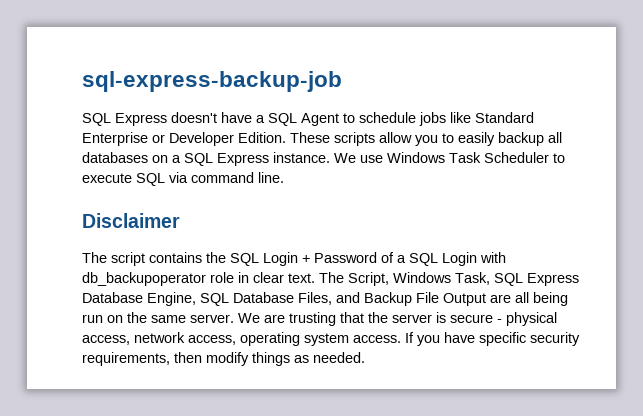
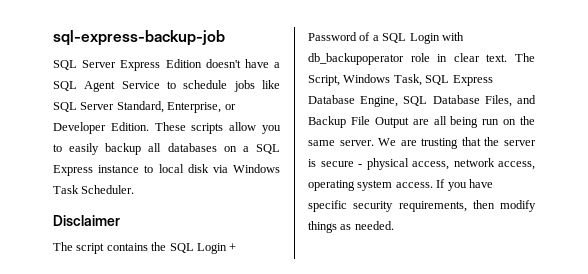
- SQL Express doesn't have a SQL Agent to schedule jobs like Standard Enterprise or Developer Edition.
+ SQL Server Express Edition doesn't have a SQL Agent Service to schedule jobs like SQL Server Standard, Enterprise, or Developer Edition.
- These scripts allow you to easily backup all databases on a SQL Express instance. We use Windows Task Scheduler to execute SQL via command line.
+ These scripts allow you to easily backup all databases on a SQL Express instance to local disk via Windows Task Scheduler.

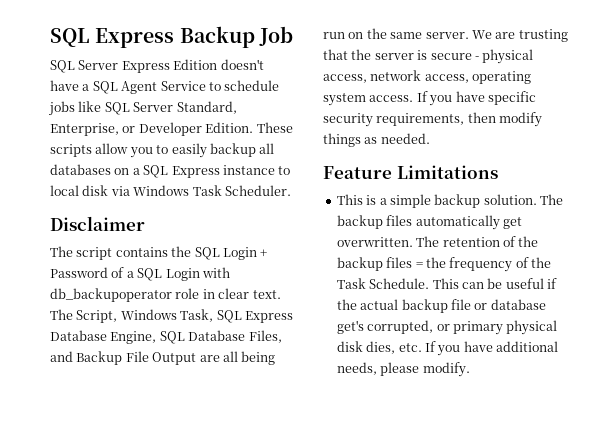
- sql-express-backup-job
+ SQL Express Backup Job
+ Feature Limitations
+ This is a simple backup solution. The backup files automatically get overwritten. The retention of the backup files = the frequency of the Task Schedule. This can be useful if the actual backup file or database get's corrupted, or primary physical disk dies, etc. If you have additional needs, please modify.

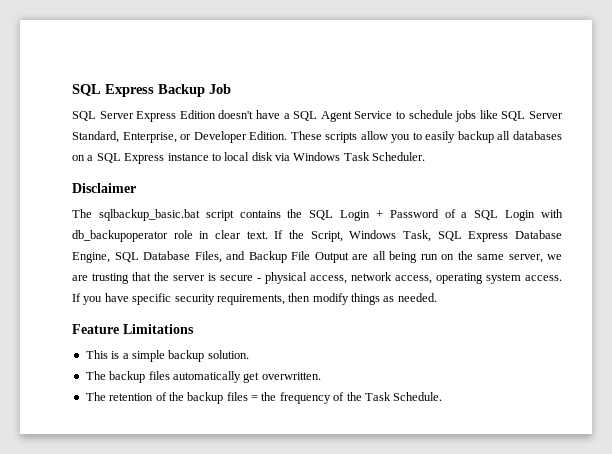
- The script contains the SQL Login + Password of a SQL Login with db_backupoperator role in clear text.
+ The sqlbackup_basic.bat script contains the SQL Login + Password of a SQL Login with db_backupoperator role in clear text.
- The Script, Windows Task, SQL Express Database Engine, SQL Database Files, and Backup File Output are all being run on the same server. We are trusting that the server is secure - physical access, network access, operating system access.
+ If the Script, Windows Task, SQL Express Database Engine, SQL Database Files, and Backup File Output are all being run on the same server, we are trusting that the server is secure - physical access, network access, operating system access.
- This is a simple backup solution. The backup files automatically get overwritten. The retention of the backup files = the frequency of the Task Schedule. This can be useful if the actual backup file or database get's corrupted, or primary physical disk dies, etc. If you have additional needs, please modify.
+ This is a simple backup solution.
+ The backup files automatically get overwritten.
+ The retention of the backup files = the frequency of the Task Schedule.

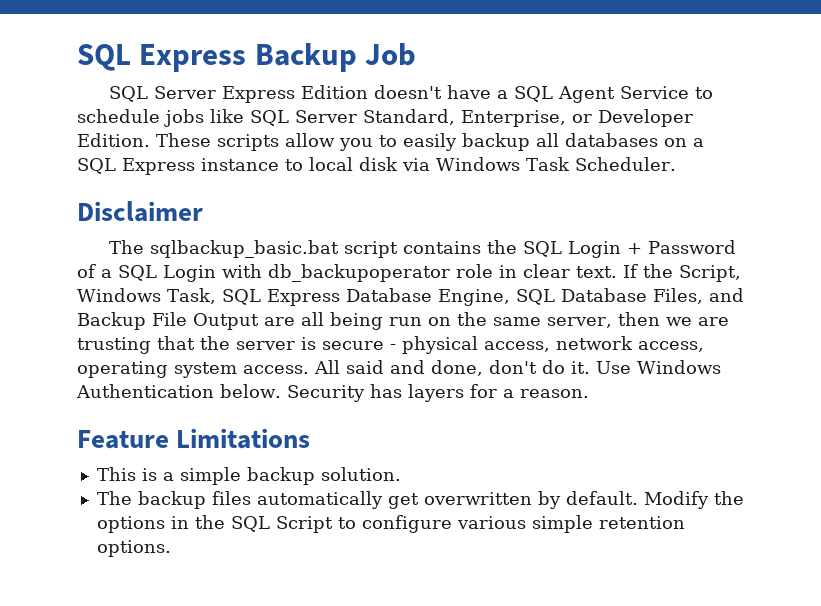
- If the Script, Windows Task, SQL Express Database Engine, SQL Database Files, and Backup File Output are all being run on the same server, we are trusting that the server is secure - physical access, network access, operating system access.
+ If the Script, Windows Task, SQL Express Database Engine, SQL Database Files, and Backup File Output are all being run on the same server, then we are trusting that the server is secure - physical access, network access, operating system access.
- If you have specific security requirements, then modify things as needed.
+ All said and done, don't do it. Use Windows Authentication below. Security has layers for a reason.
- The backup files automatically get overwritten.
- The retention of the backup files = the frequency of the Task Schedule.
+ The backup files automatically get overwritten by default. Modify the options in the SQL Script to configure various simple retention options.

